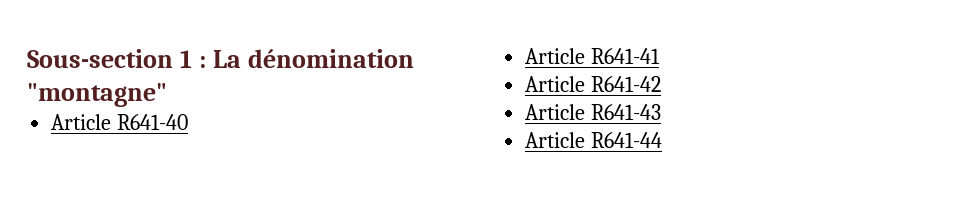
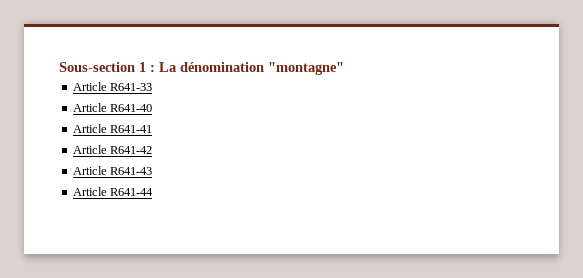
+ Article R641-33

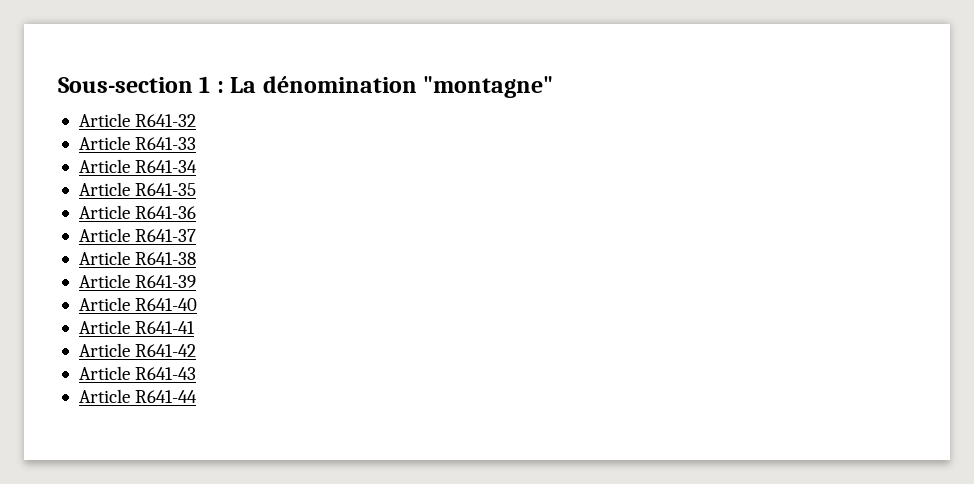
+ Article R641-32
+ Article R641-34
+ Article R641-35
+ Article R641-36
+ Article R641-37
+ Article R641-38
+ Article R641-39

